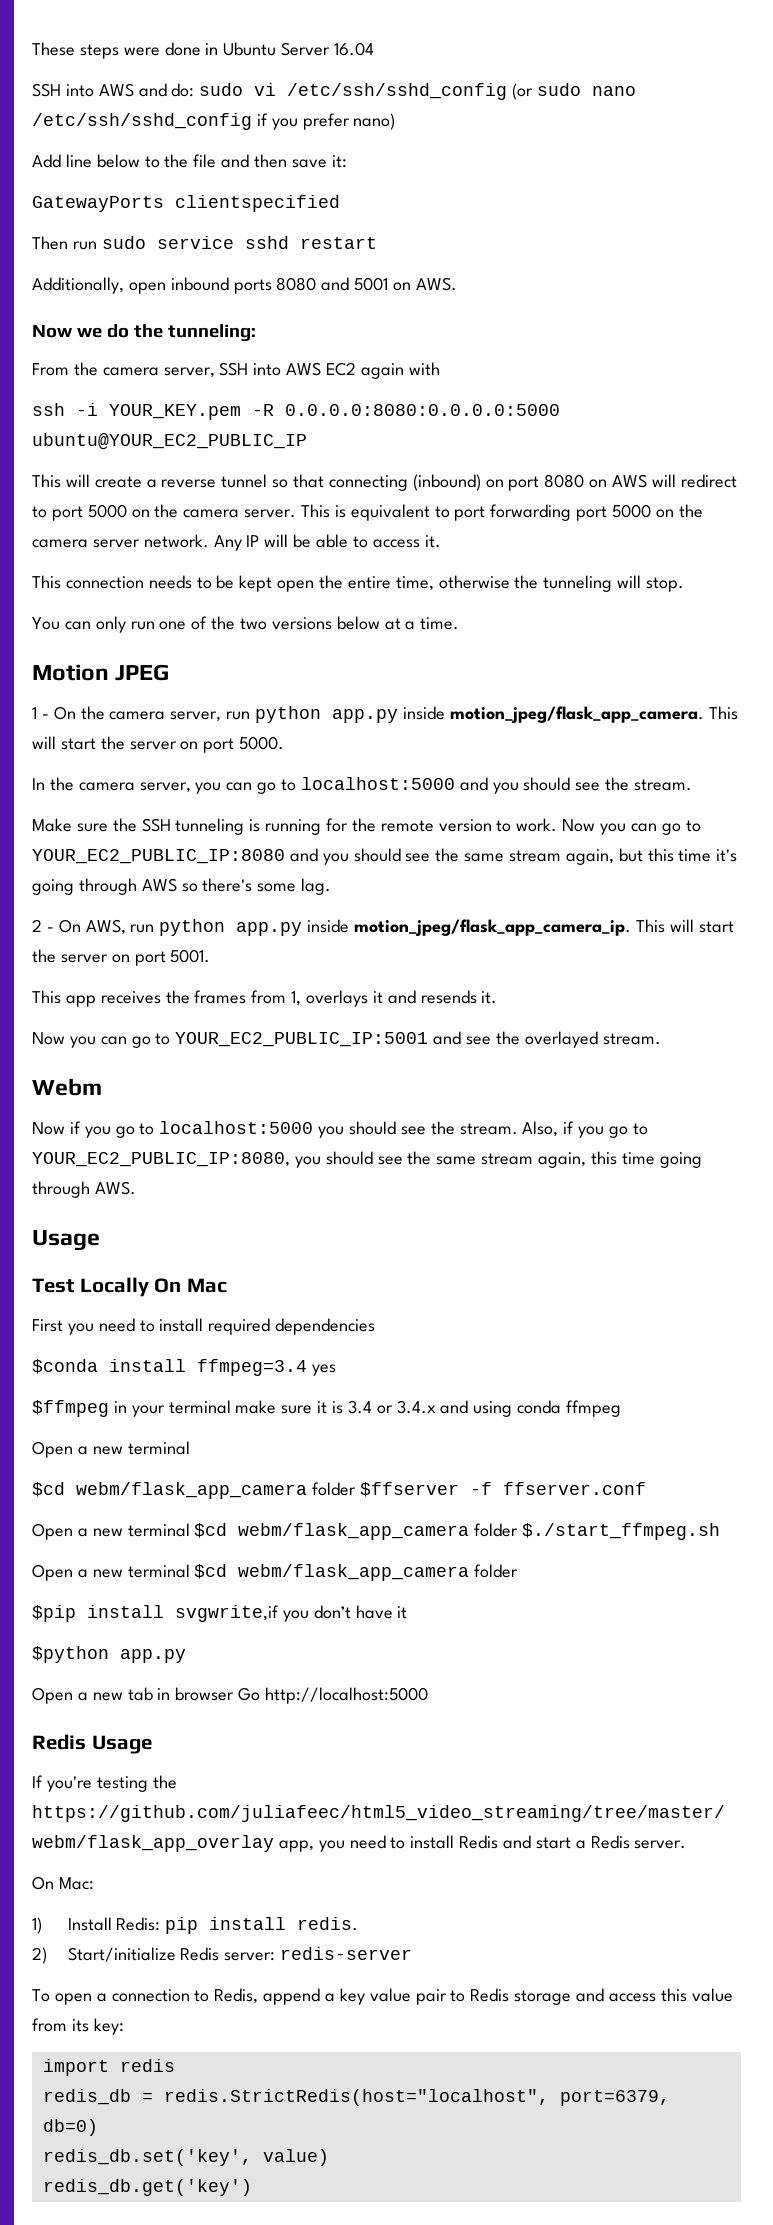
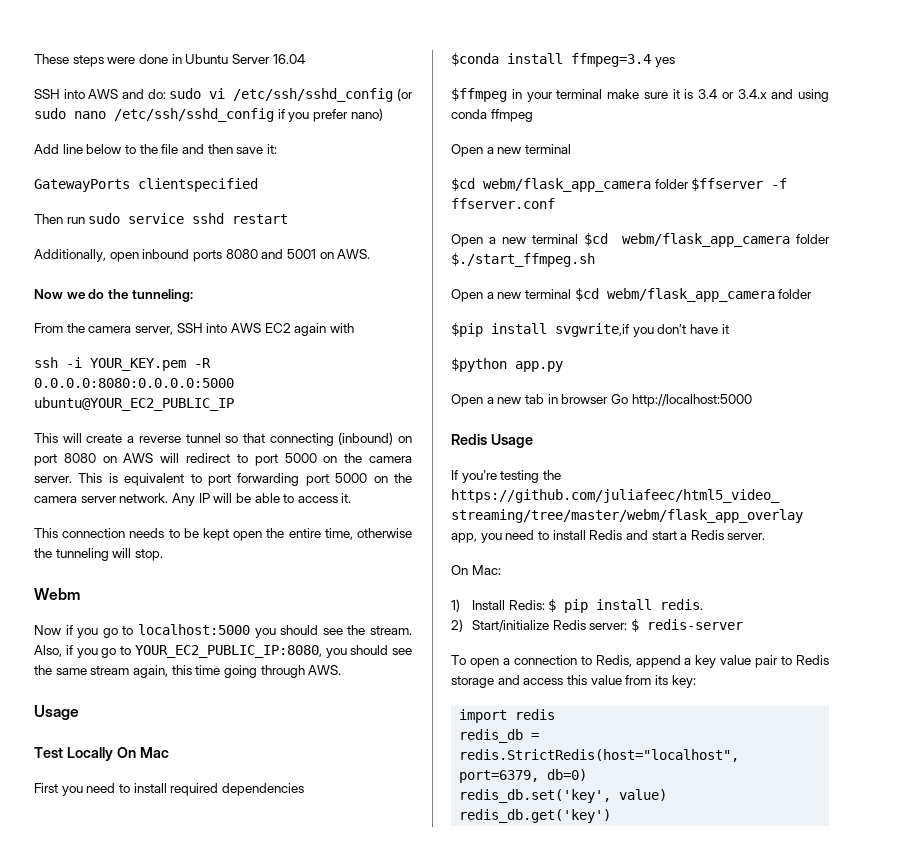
- You can only run one of the two versions below at a time.
- Motion JPEG
- 1 - On the camera server, run python app.py inside motion_jpeg/flask_app_camera. This will start the server on port 5000.
- In the camera server, you can go to localhost:5000 and you should see the stream.
- Make sure the SSH tunneling is running for the remote version to work. Now you can go to YOUR_EC2_PUBLIC_IP:8080 and you should see the same stream again, but this time it's going through AWS so there's some lag.
- 2 - On AWS, run python app.py inside motion_jpeg/flask_app_camera_ip. This will start the server on port 5001.
- This app receives the frames from 1, overlays it and resends it.
- Now you can go to YOUR_EC2_PUBLIC_IP:5001 and see the overlayed stream.
- 1) Install Redis: pip install redis.
+ 1) Install Redis: $ pip install redis.
- 2) Start/initialize Redis server: redis-server
+ 2) Start/initialize Redis server: $ redis-server

